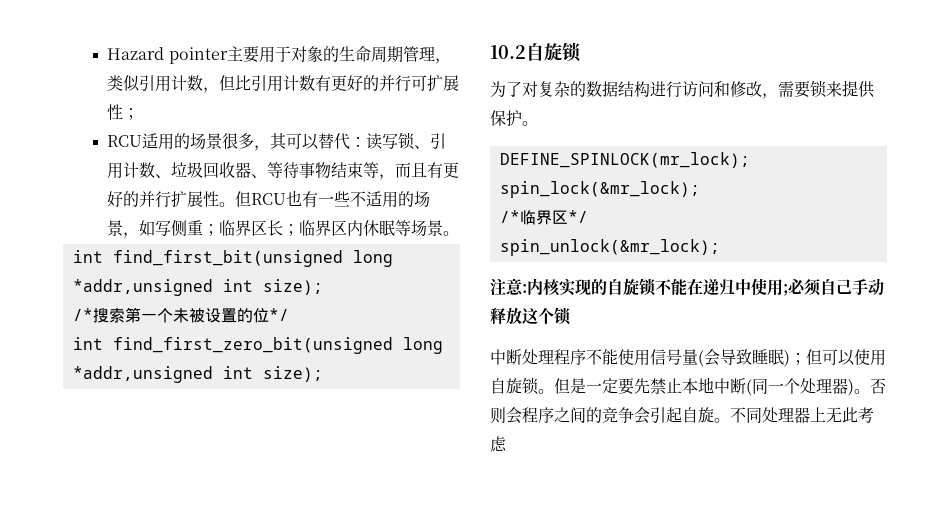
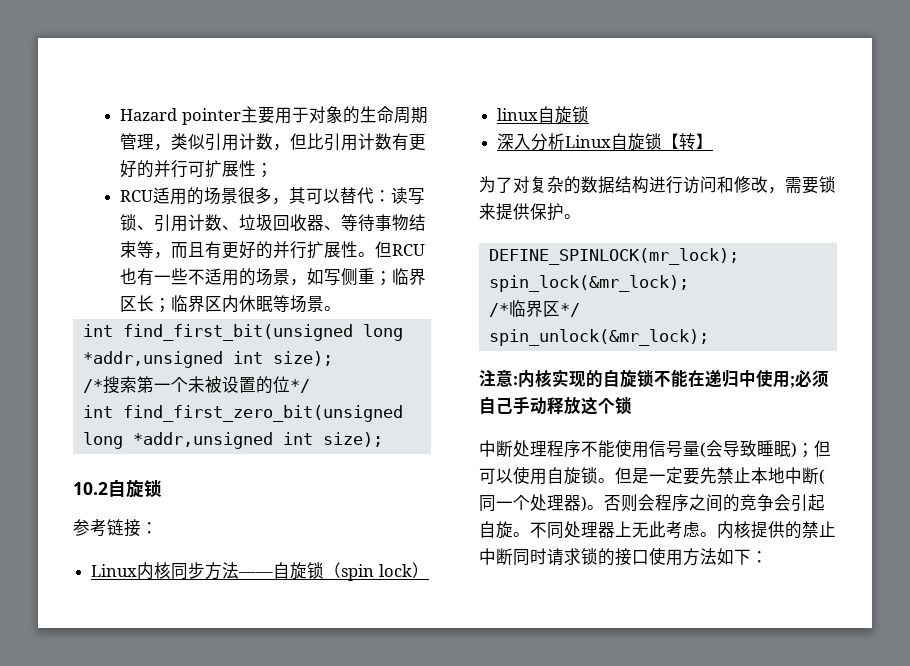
+ 参考链接：
+ Linux内核同步方法——自旋锁（spin lock）
+ linux自旋锁
+ 深入分析Linux自旋锁【转】
- 不同处理器上无此考虑
+ 不同处理器上无此考虑。内核提供的禁止中断同时请求锁的接口使用方法如下：

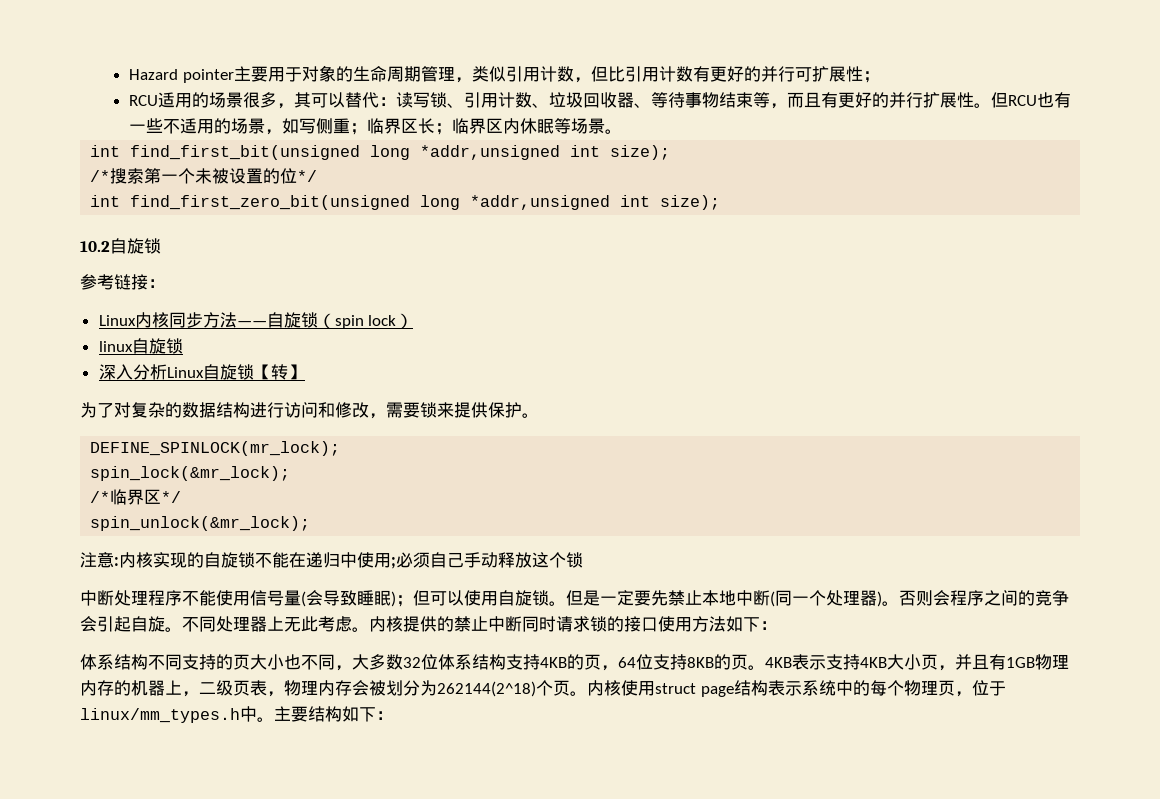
+ 体系结构不同支持的页大小也不同，大多数32位体系结构支持4KB的页，64位支持8KB的页。4KB表示支持4KB大小页，并且有1GB物理内存的机器上，二级页表，物理内存会被划分为262144(2^18)个页。内核使用struct page结构表示系统中的每个物理页，位于linux/mm_types.h中。主要结构如下：

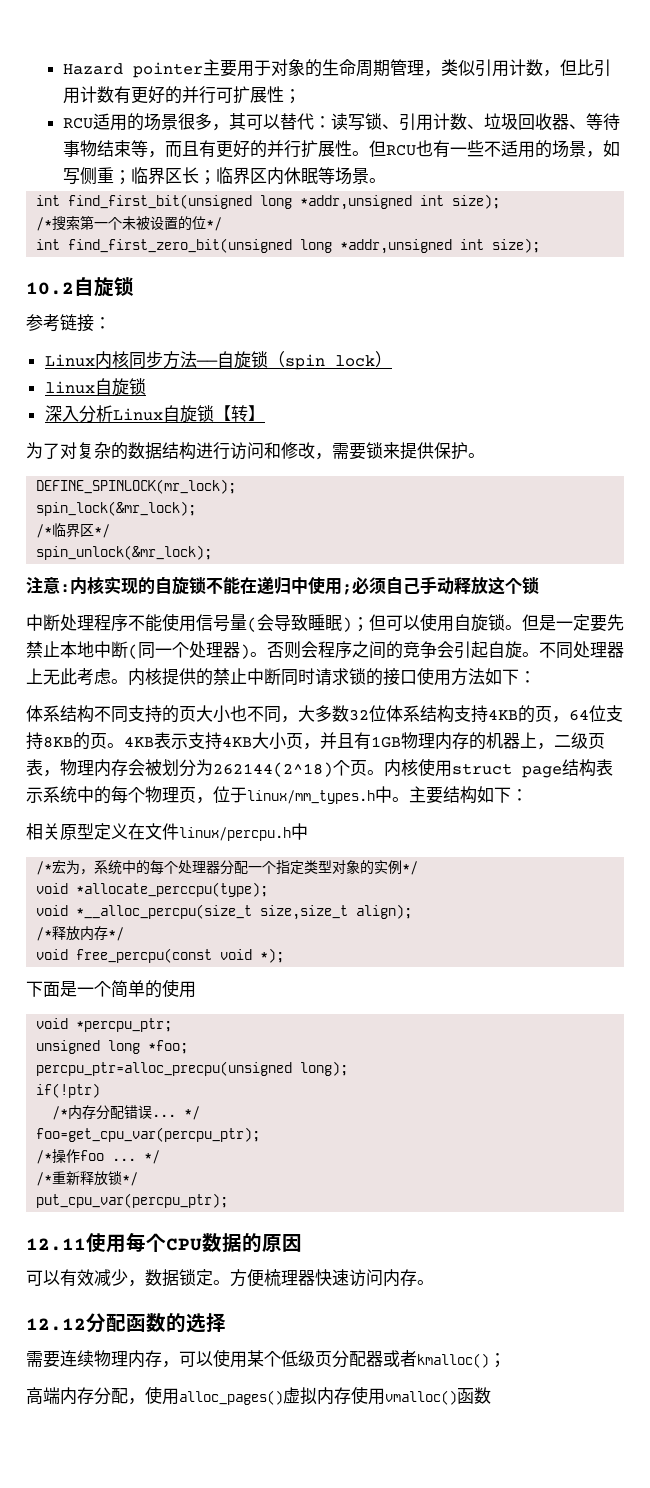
+ 相关原型定义在文件linux/percpu.h中
+ /*宏为，系统中的每个处理器分配一个指定类型对象的实例*/
+ void *allocate_perccpu(type);
+ void *__alloc_percpu(size_t size,size_t align);
+ /*释放内存*/
+ void free_percpu(const void *);
+ 下面是一个简单的使用
+ void *percpu_ptr;
+ unsigned long *foo;
+ percpu_ptr=alloc_precpu(unsigned long);
+ if(!ptr)
+ /*内存分配错误... */
+ foo=get_cpu_var(percpu_ptr);
+ /*操作foo ... */
+ /*重新释放锁*/
+ put_cpu_var(percpu_ptr);
+ 12.11使用每个CPU数据的原因
+ 可以有效减少，数据锁定。方便梳理器快速访问内存。
+ 12.12分配函数的选择
+ 需要连续物理内存，可以使用某个低级页分配器或者kmalloc()；
+ 高端内存分配，使用alloc_pages()虚拟内存使用vmalloc()函数

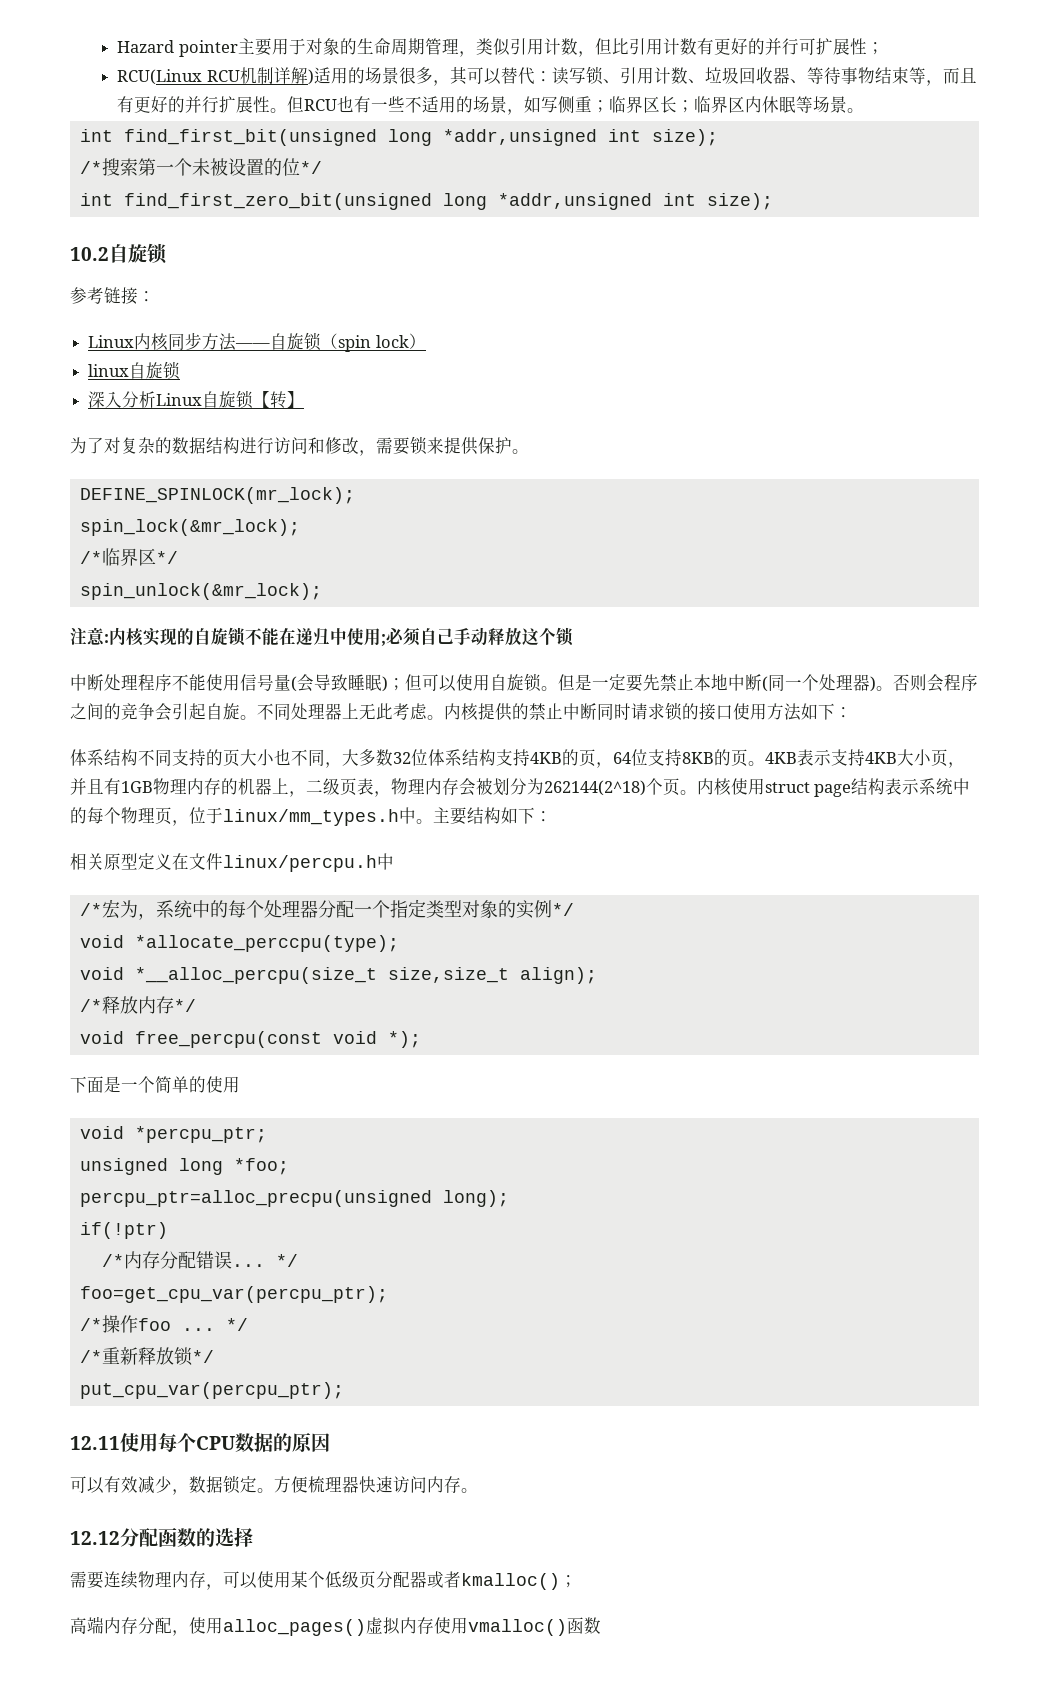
- RCU适用的场景很多，其可以替代：读写锁、引用计数、垃圾回收器、等待事物结束等，而且有更好的并行扩展性。
+ RCU(Linux RCU机制详解)适用的场景很多，其可以替代：读写锁、引用计数、垃圾回收器、等待事物结束等，而且有更好的并行扩展性。

